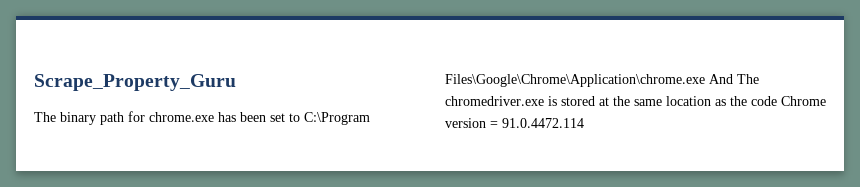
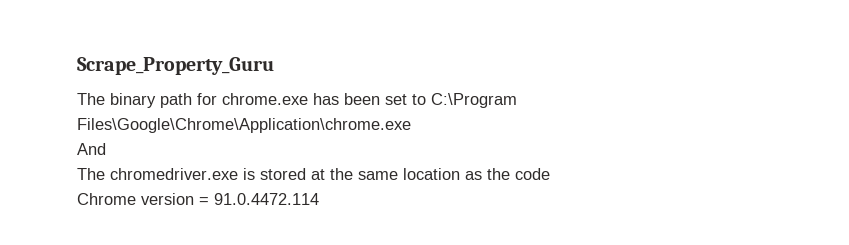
- The binary path for chrome.exe has been set to C:\Program Files\Google\Chrome\Application\chrome.exe And The chromedriver.exe is stored at the same location as the code Chrome version = 91.0.4472.114
+ The binary path for chrome.exe has been set to C:\Program Files\Google\Chrome\Application\chrome.exe
+ And
+ The chromedriver.exe is stored at the same location as the code
+ Chrome version = 91.0.4472.114

